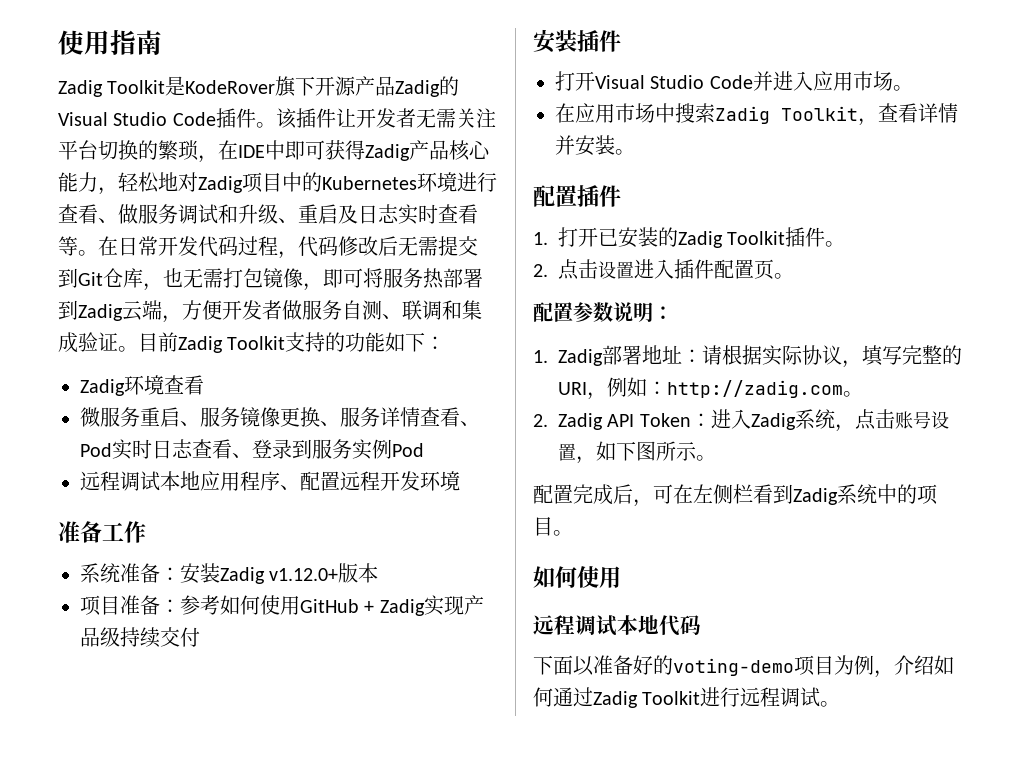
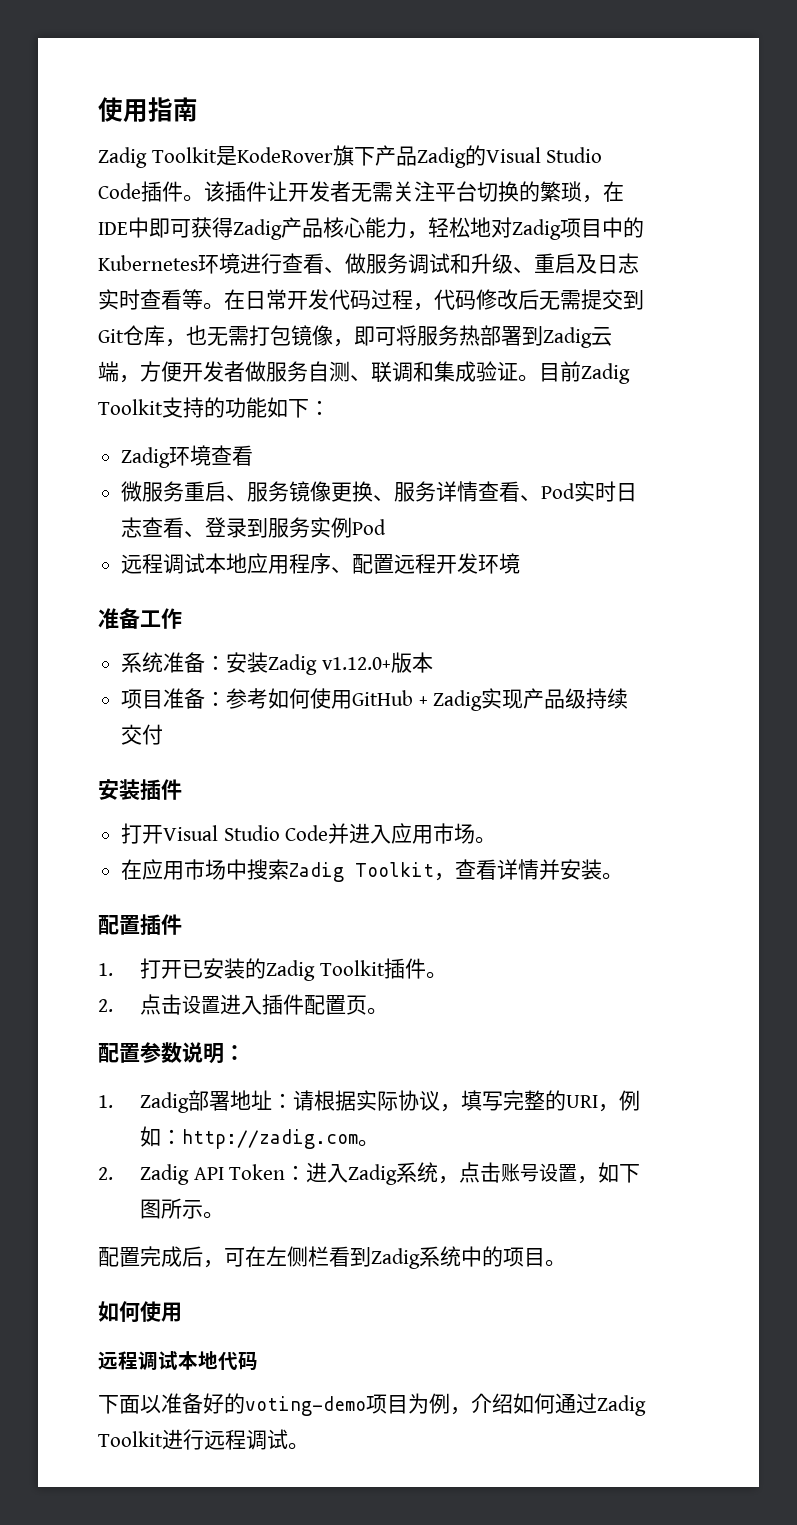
- Zadig Toolkit是KodeRover旗下开源产品Zadig的Visual Studio Code插件。
+ Zadig Toolkit是KodeRover旗下产品Zadig的Visual Studio Code插件。

